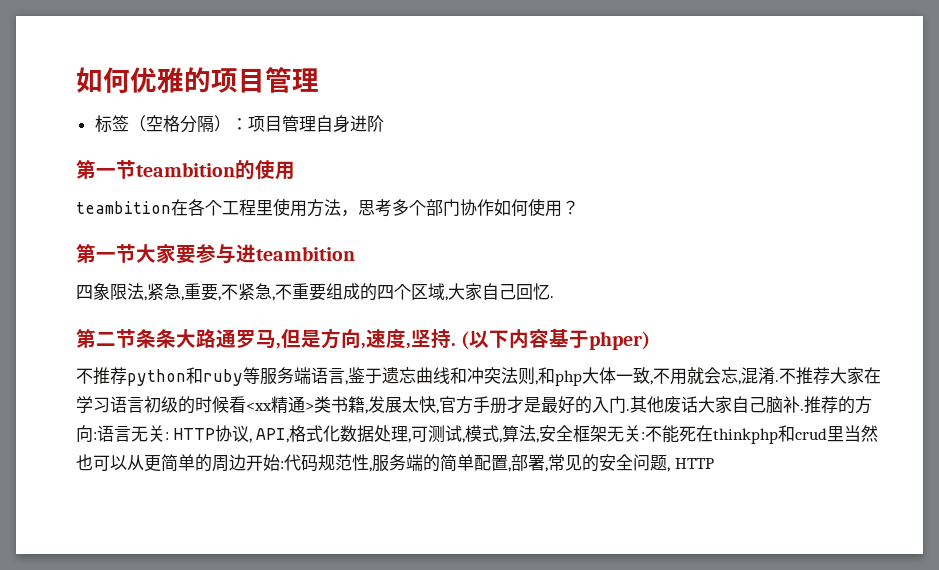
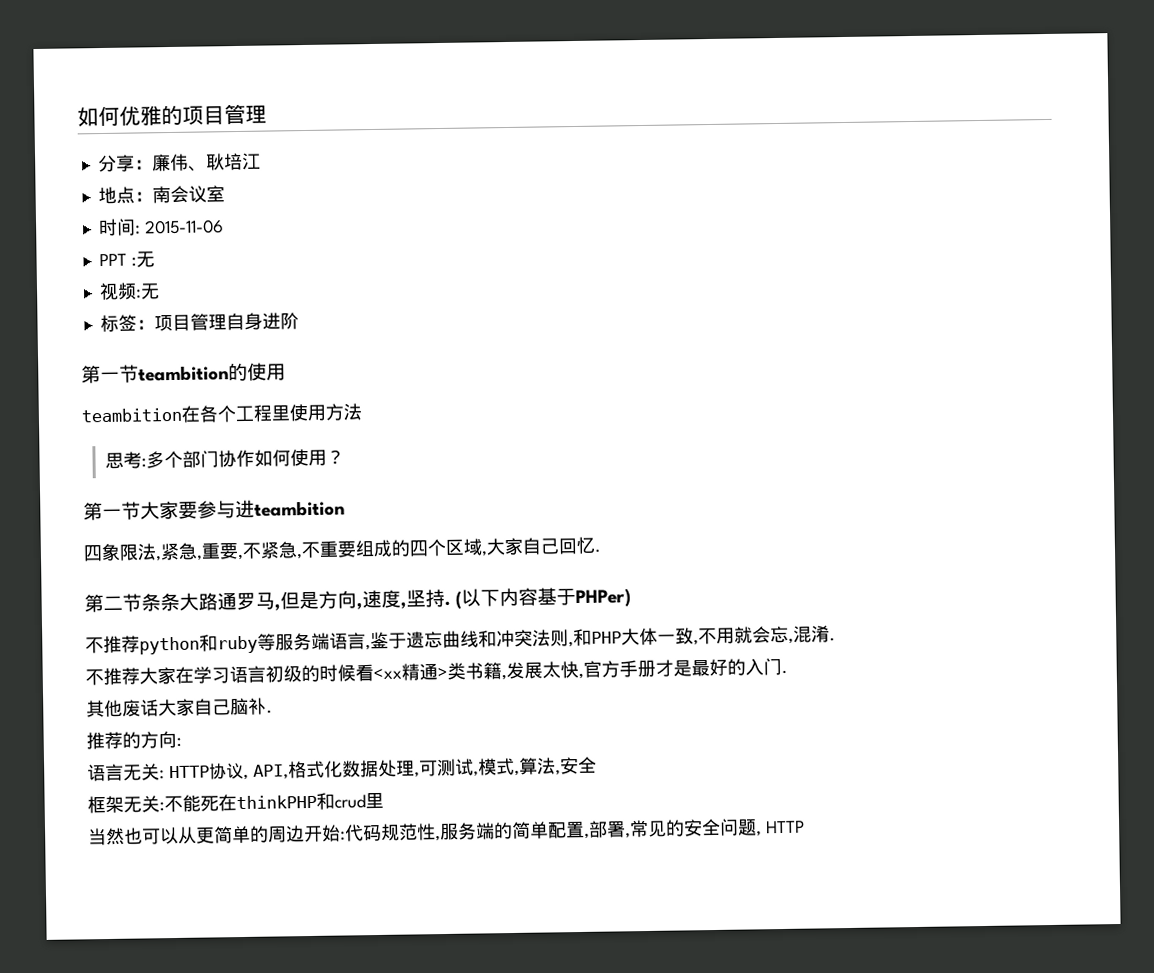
- 标签（空格分隔）：项目管理自身进阶
+ 分享：廉伟、耿培江
+ 地点：南会议室
+ 时间: 2015-11-06
+ PPT :无
+ 视频:无
+ 标签：项目管理自身进阶
- teambition在各个工程里使用方法，思考多个部门协作如何使用？
+ teambition在各个工程里使用方法
+ 思考:多个部门协作如何使用？
- (以下内容基于phper)
+ (以下内容基于PHPer)
- 不推荐python和ruby等服务端语言,鉴于遗忘曲线和冲突法则,和php大体一致,不用就会忘,混淆.不推荐大家在学习语言初级的时候看<xx精通>类书籍,发展太快,官方手册才是最好的入门.其他废话大家自己脑补.推荐的方向:语言无关:
+ 不推荐python和ruby等服务端语言,鉴于遗忘曲线和冲突法则,和PHP大体一致,不用就会忘,混淆.
+ 不推荐大家在学习语言初级的时候看<xx精通>类书籍,发展太快,官方手册才是最好的入门.
+ 其他废话大家自己脑补.
+ 推荐的方向:
+ 语言无关:
- HTTP协议, API,格式化数据处理,可测试,模式,算法,安全框架无关:
+ HTTP协议, API,格式化数据处理,可测试,模式,算法,安全
+ 框架无关:
- 不能死在thinkphp和crud里当然也可以从更简单的周边开始:
+ 不能死在thinkPHP和crud里
+ 当然也可以从更简单的周边开始:

